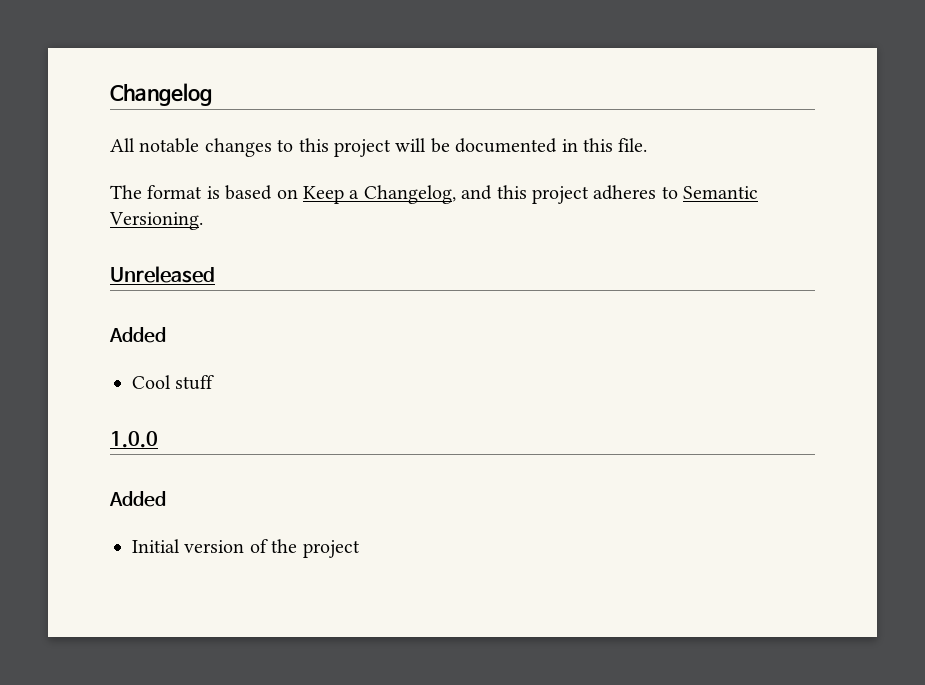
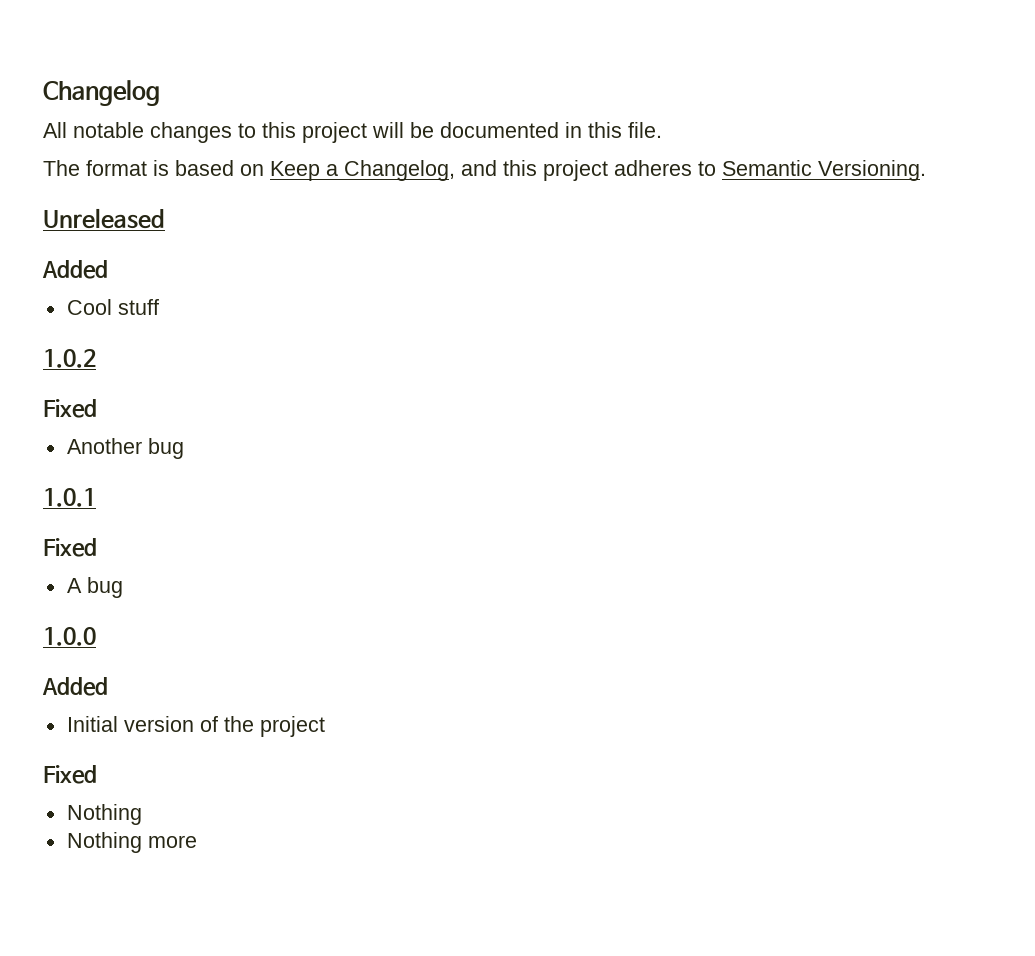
+ 1.0.2
+ Fixed
+ Another bug
+ 1.0.1
+ Fixed
+ A bug
  Initial version of the project
+ Fixed
+ Nothing
+ Nothing more

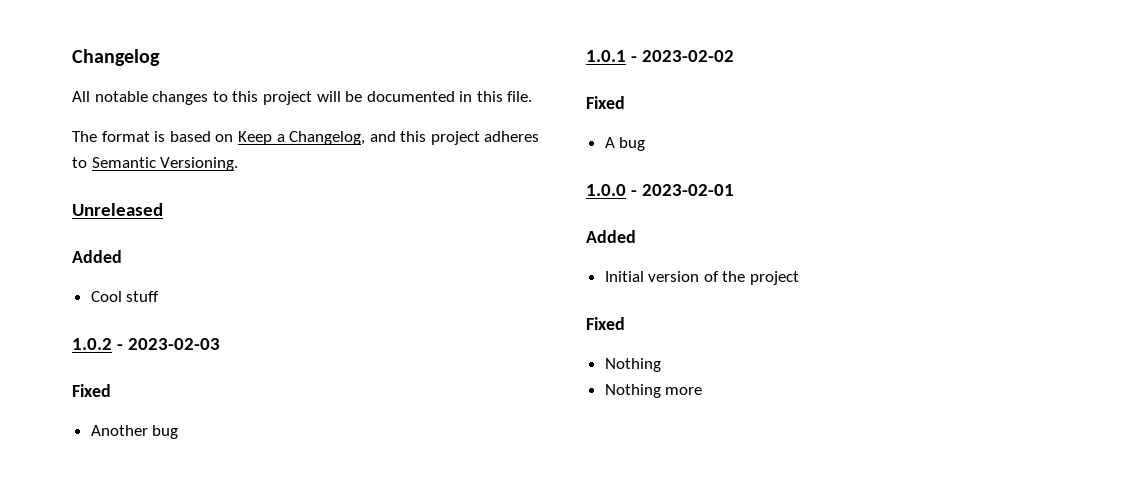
- 1.0.2
+ 1.0.2 - 2023-02-03
- 1.0.1
+ 1.0.1 - 2023-02-02
- 1.0.0
+ 1.0.0 - 2023-02-01

